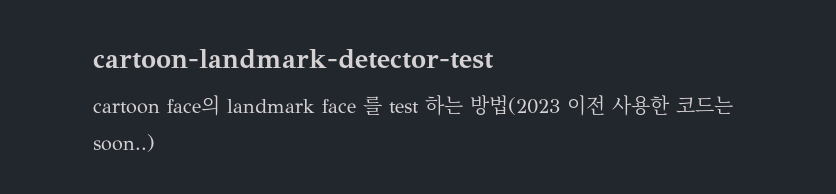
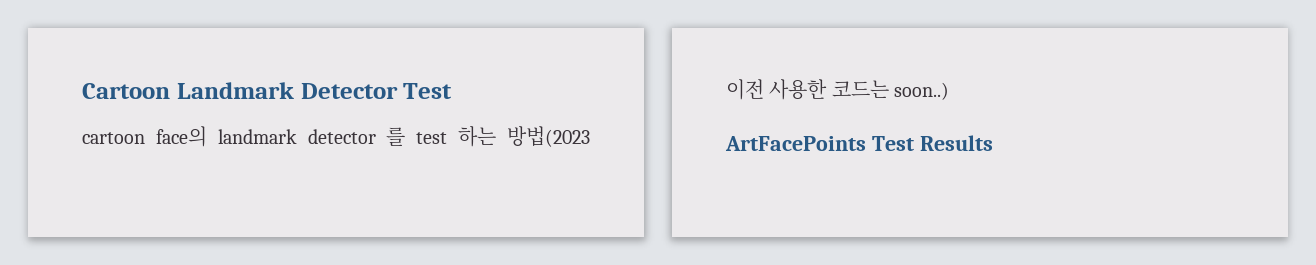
- cartoon-landmark-detector-test
+ Cartoon Landmark Detector Test
- cartoon face의 landmark face 를 test 하는 방법(2023 이전 사용한 코드는 soon..)
+ cartoon face의 landmark detector 를 test 하는 방법(2023 이전 사용한 코드는 soon..)
+ ArtFacePoints Test Results

